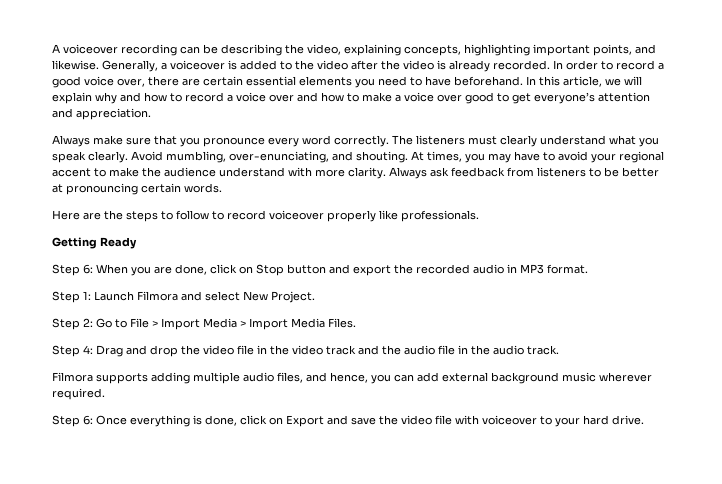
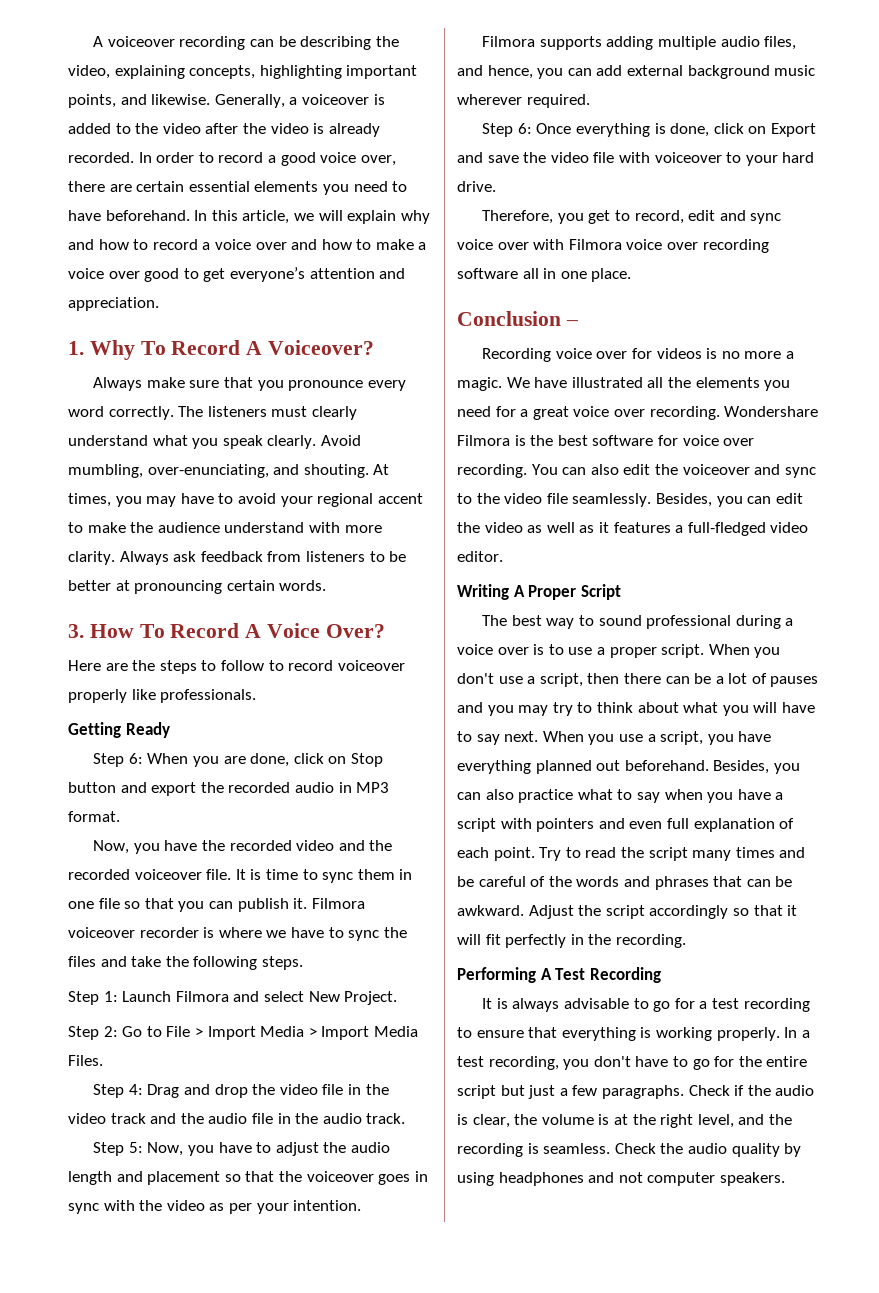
+ 1. Why To Record A Voiceover?
+ 3. How To Record A Voice Over?
+ Now, you have the recorded video and the recorded voiceover file. It is time to sync them in one file so that you can publish it. Filmora voiceover recorder is where we have to sync the files and take the following steps.
+ Step 5: Now, you have to adjust the audio length and placement so that the voiceover goes in sync with the video as per your intention.
+ Therefore, you get to record, edit and sync voice over with Filmora voice over recording software all in one place.
+ Conclusion –
+ Recording voice over for videos is no more a magic. We have illustrated all the elements you need for a great voice over recording. Wondershare Filmora is the best software for voice over recording. You can also edit the voiceover and sync to the video file seamlessly. Besides, you can edit the video as well as it features a full-fledged video editor.
+ Writing A Proper Script
+ The best way to sound professional during a voice over is to use a proper script. When you don't use a script, then there can be a lot of pauses and you may try to think about what you will have to say next. When you use a script, you have everything planned out beforehand. Besides, you can also practice what to say when you have a script with pointers and even full explanation of each point. Try to read the script many times and be careful of the words and phrases that can be awkward. Adjust the script accordingly so that it will fit perfectly in the recording.
+ Performing A Test Recording
+ It is always advisable to go for a test recording to ensure that everything is working properly. In a test recording, you don't have to go for the entire script but just a few paragraphs. Check if the audio is clear, the volume is at the right level, and the recording is seamless. Check the audio quality by using headphones and not computer speakers.

